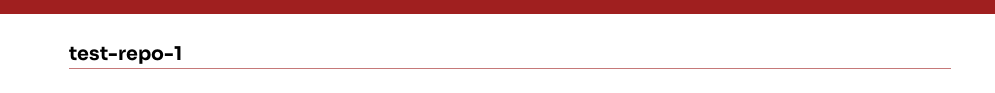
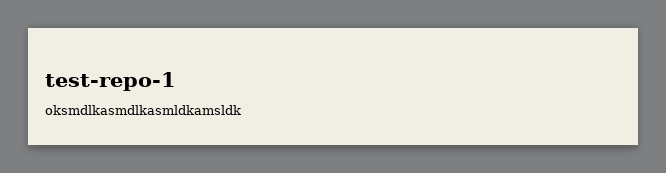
+ oksmdlkasmdlkasmldkamsldk

